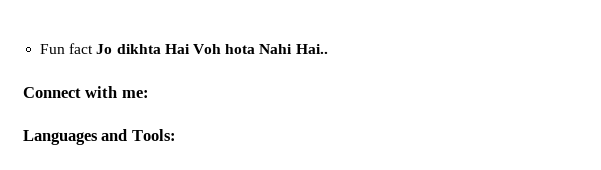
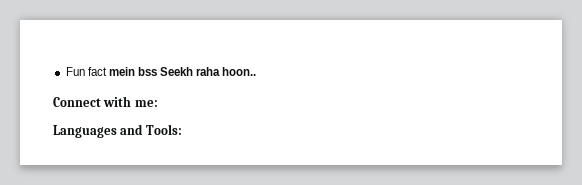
- Fun fact Jo dikhta Hai Voh hota Nahi Hai..
+ Fun fact mein bss Seekh raha hoon..

